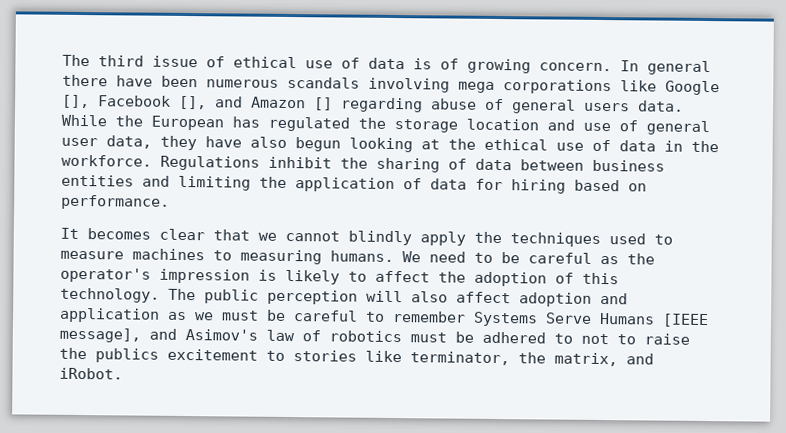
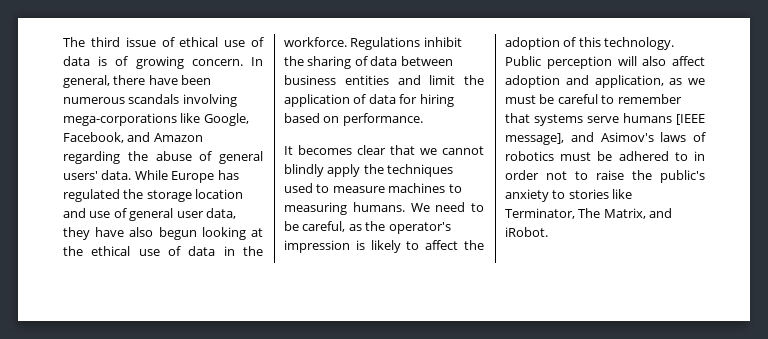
- In general there have been numerous scandals involving mega corporations like Google [], Facebook [], and Amazon [] regarding abuse of general users data.
+ In general, there have been numerous scandals involving mega-corporations like Google, Facebook, and Amazon regarding the abuse of general users' data.
- While the European has regulated the storage location and use of general user data, they have also begun looking at the ethical use of data in the workforce.
+ While Europe has regulated the storage location and use of general user data, they have also begun looking at the ethical use of data in the workforce.
- Regulations inhibit the sharing of data between business entities and limiting the application of data for hiring based on performance.
+ Regulations inhibit the sharing of data between business entities and limit the application of data for hiring based on performance.
- We need to be careful as the operator's impression is likely to affect the adoption of this technology.
+ We need to be careful, as the operator's impression is likely to affect the adoption of this technology.
- The public perception will also affect adoption and application as we must be careful to remember Systems Serve Humans [IEEE message], and Asimov's law of robotics must be adhered to not to raise the publics excitement to stories like terminator, the matrix, and iRobot.
+ Public perception will also affect adoption and application, as we must be careful to remember that systems serve humans [IEEE message], and Asimov's laws of robotics must be adhered to in order not to raise the public's anxiety to stories like Terminator, The Matrix, and iRobot.

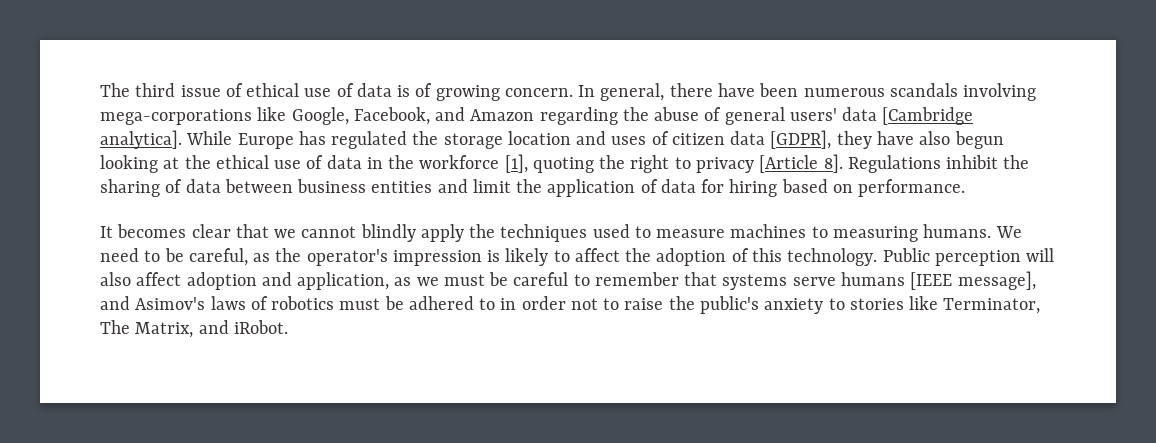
- In general, there have been numerous scandals involving mega-corporations like Google, Facebook, and Amazon regarding the abuse of general users' data.
+ In general, there have been numerous scandals involving mega-corporations like Google, Facebook, and Amazon regarding the abuse of general users' data [Cambridge analytica].
- While Europe has regulated the storage location and use of general user data, they have also begun looking at the ethical use of data in the workforce.
+ While Europe has regulated the storage location and uses of citizen data [GDPR], they have also begun looking at the ethical use of data in the workforce [1], quoting the right to privacy [Article 8].

